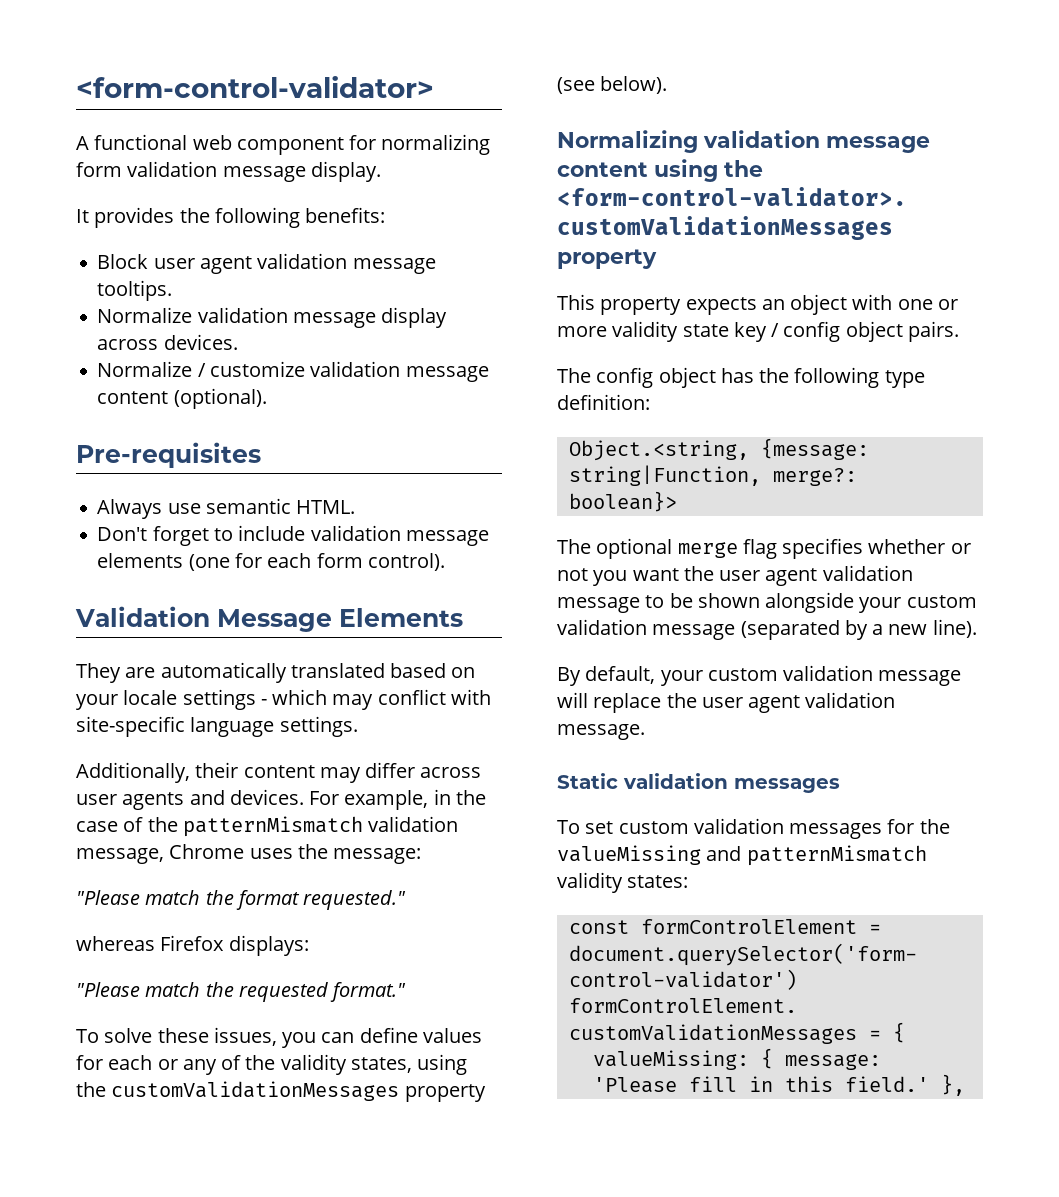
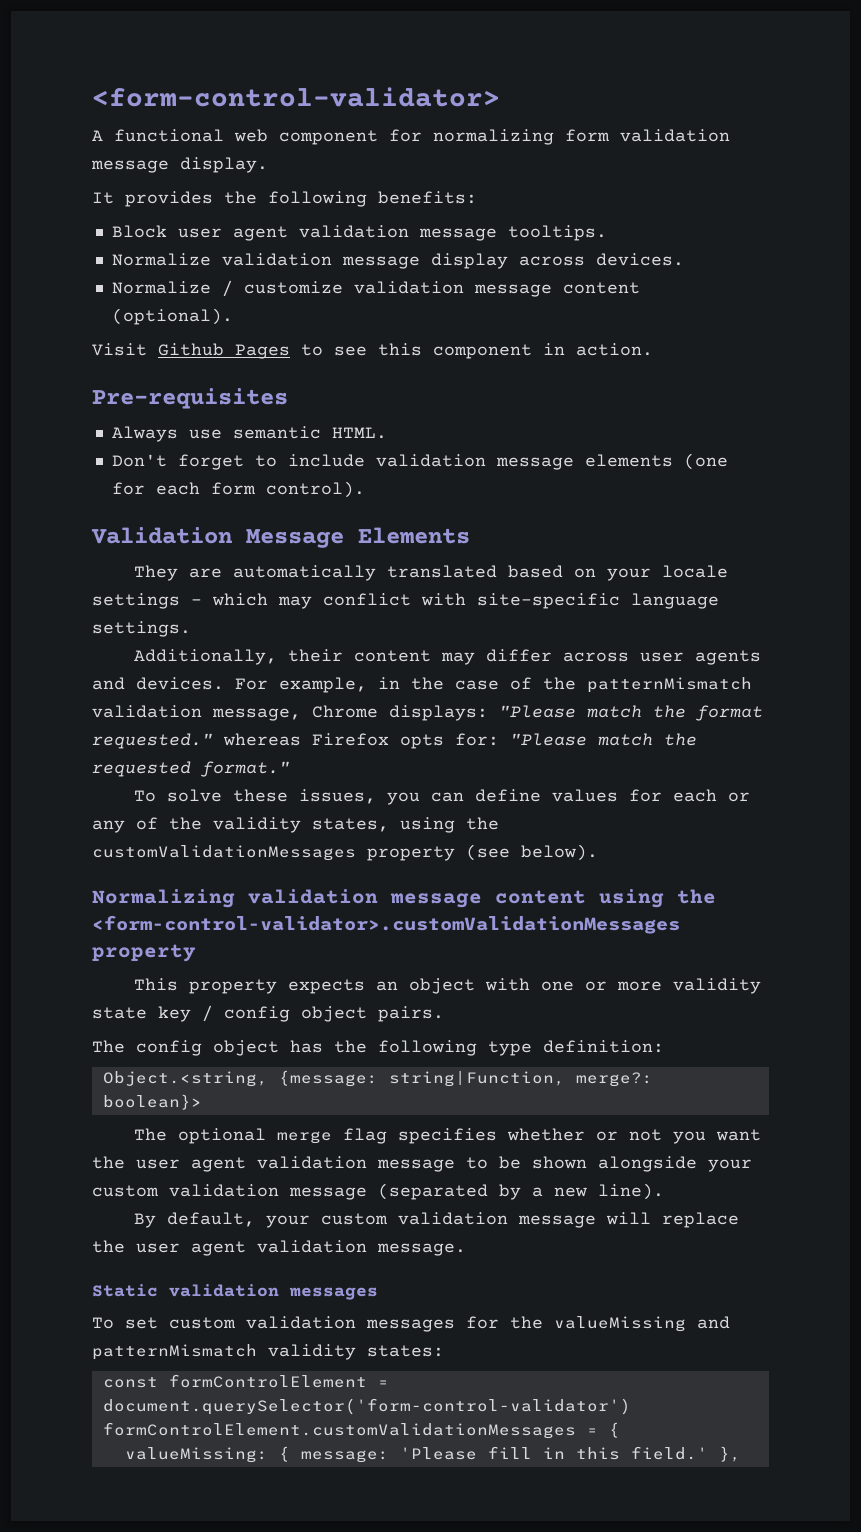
+ Visit Github Pages to see this component in action.
- For example, in the case of the patternMismatch validation message, Chrome uses the message:
- "Please match the format requested."
- whereas Firefox displays:
- "Please match the requested format."
+ For example, in the case of the patternMismatch validation message, Chrome displays: "Please match the format requested." whereas Firefox opts for: "Please match the requested format."

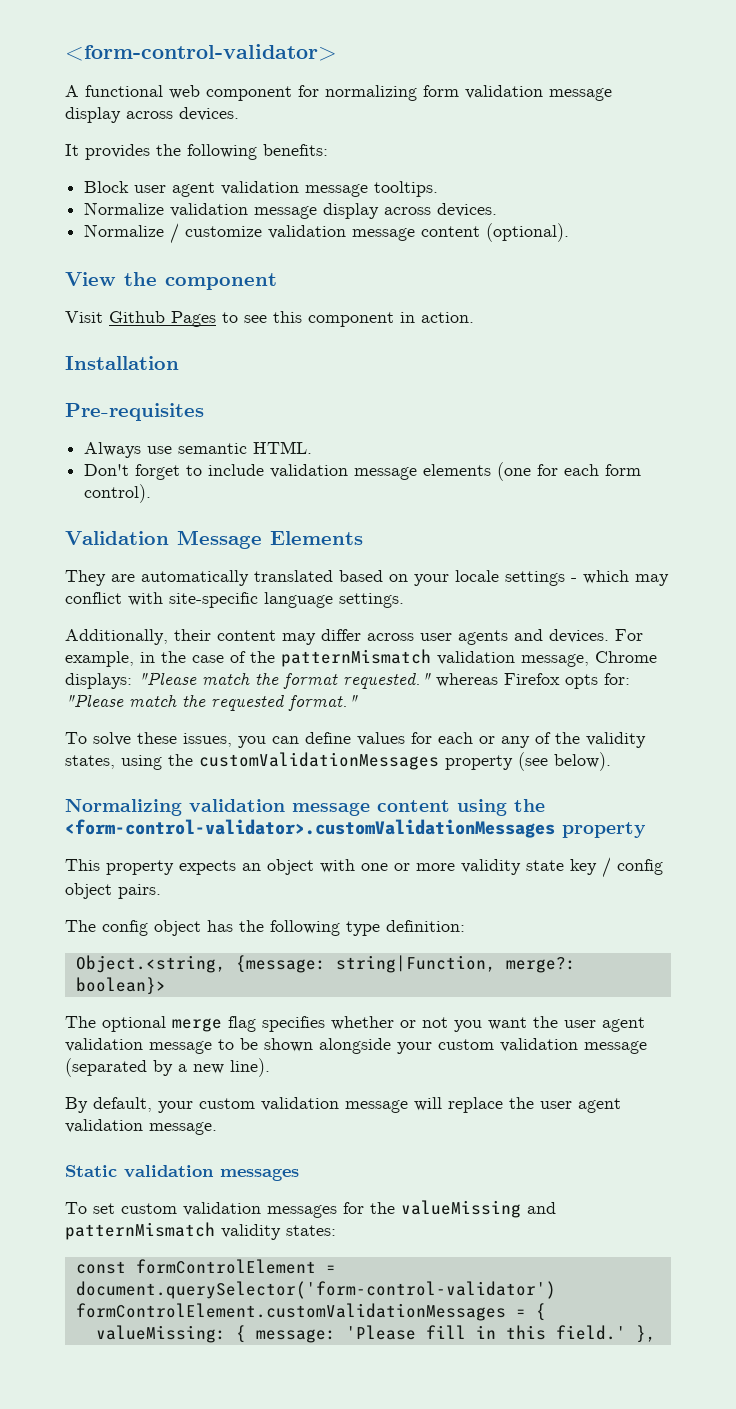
- A functional web component for normalizing form validation message display.
+ A functional web component for normalizing form validation message display across devices.
+ View the component
+ Installation

